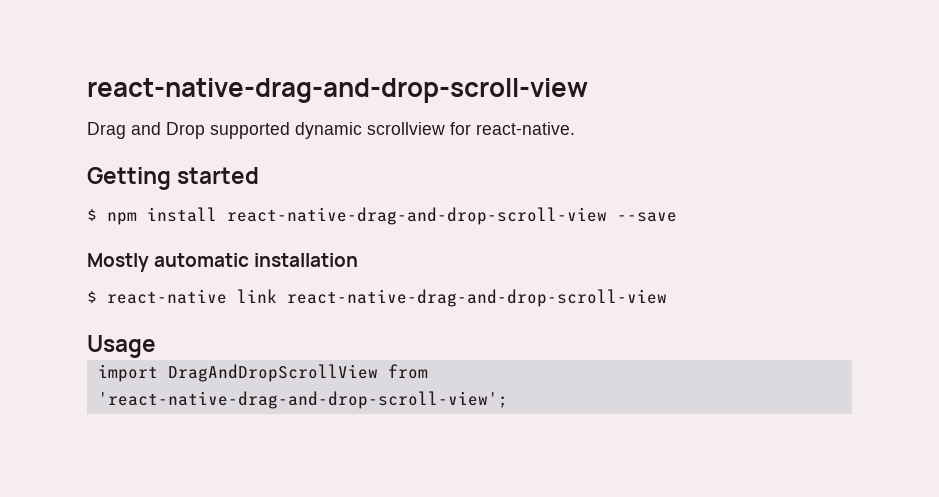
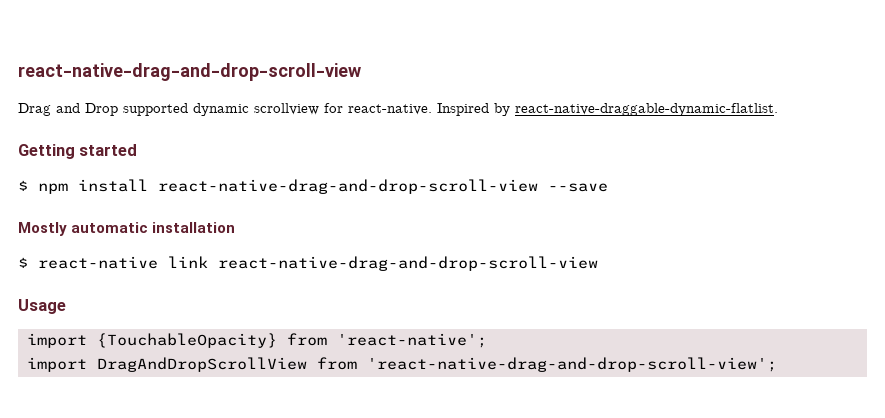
+ Inspired by react-native-draggable-dynamic-flatlist.
+ import {TouchableOpacity} from 'react-native';

